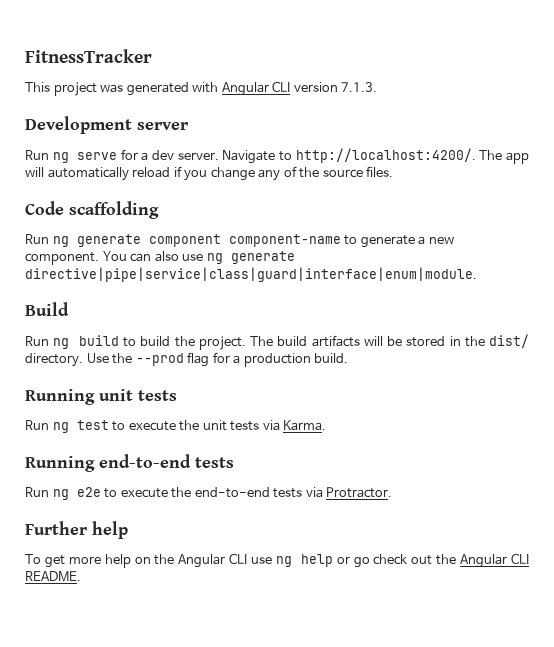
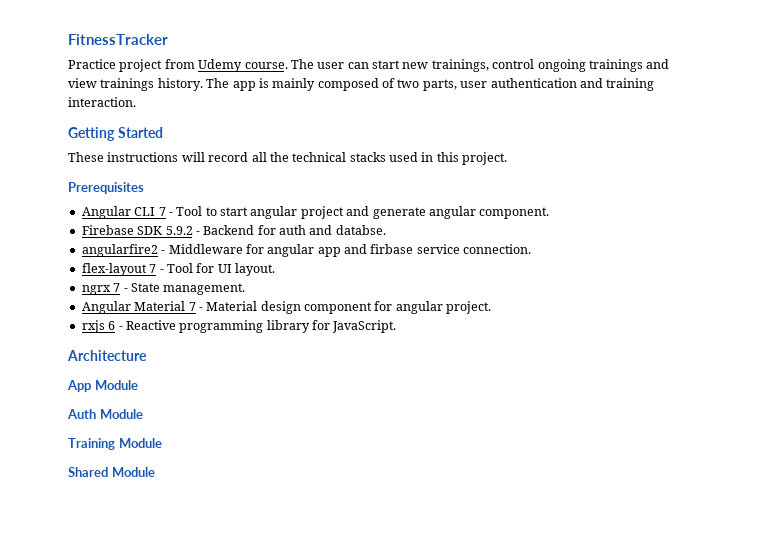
- This project was generated with Angular CLI version 7.1.3.
- Development server
- Run ng serve for a dev server. Navigate to http://localhost:4200/. The app will automatically reload if you change any of the source files.
- Code scaffolding
- Run ng generate component component-name to generate a new component. You can also use ng generate directive|pipe|service|class|guard|interface|enum|module.
- Build
- Run ng build to build the project. The build artifacts will be stored in the dist/ directory. Use the --prod flag for a production build.
- Running unit tests
- Run ng test to execute the unit tests via Karma.
- Running end-to-end tests
- Run ng e2e to execute the end-to-end tests via Protractor.
- Further help
- To get more help on the Angular CLI use ng help or go check out the Angular CLI README.
+ Practice project from Udemy course. The user can start new trainings, control ongoing trainings and view trainings history. The app is mainly composed of two parts, user authentication and training interaction.
+ Getting Started
+ These instructions will record all the technical stacks used in this project.
+ Prerequisites
+ Angular CLI 7 - Tool to start angular project and generate angular component.
+ Firebase SDK 5.9.2 - Backend for auth and databse.
+ angularfire2 - Middleware for angular app and firbase service connection.
+ flex-layout 7 - Tool for UI layout.
+ ngrx 7 - State management.
+ Angular Material 7 - Material design component for angular project.
+ rxjs 6 - Reactive programming library for JavaScript.
+ Architecture
+ App Module
+ Auth Module
+ Training Module
+ Shared Module

